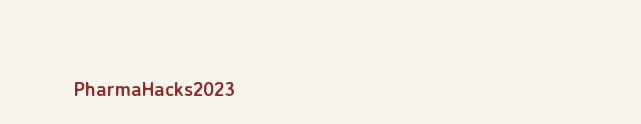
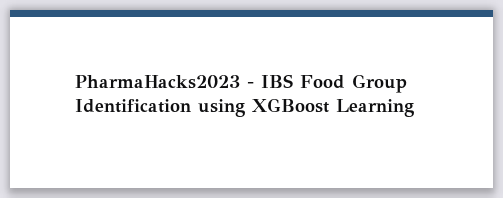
- PharmaHacks2023
+ PharmaHacks2023 - IBS Food Group Identification using XGBoost Learning

